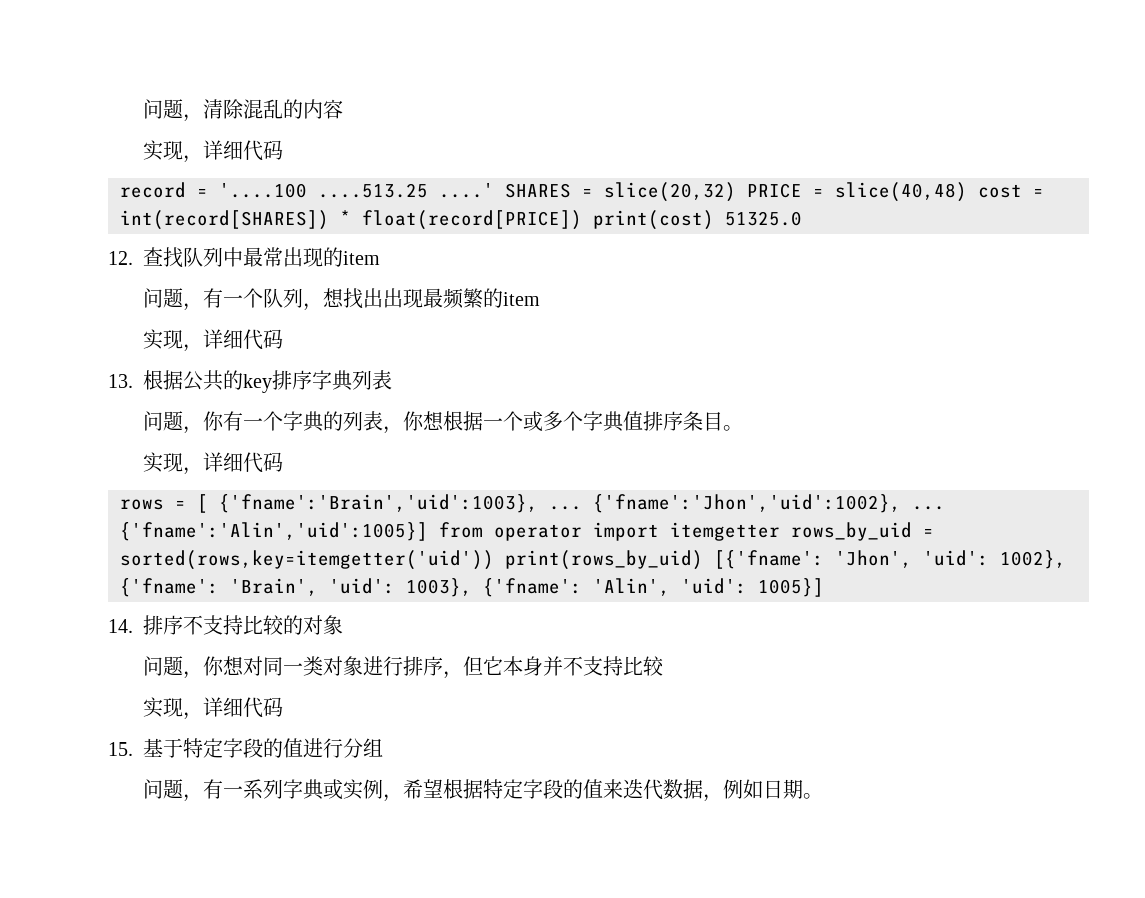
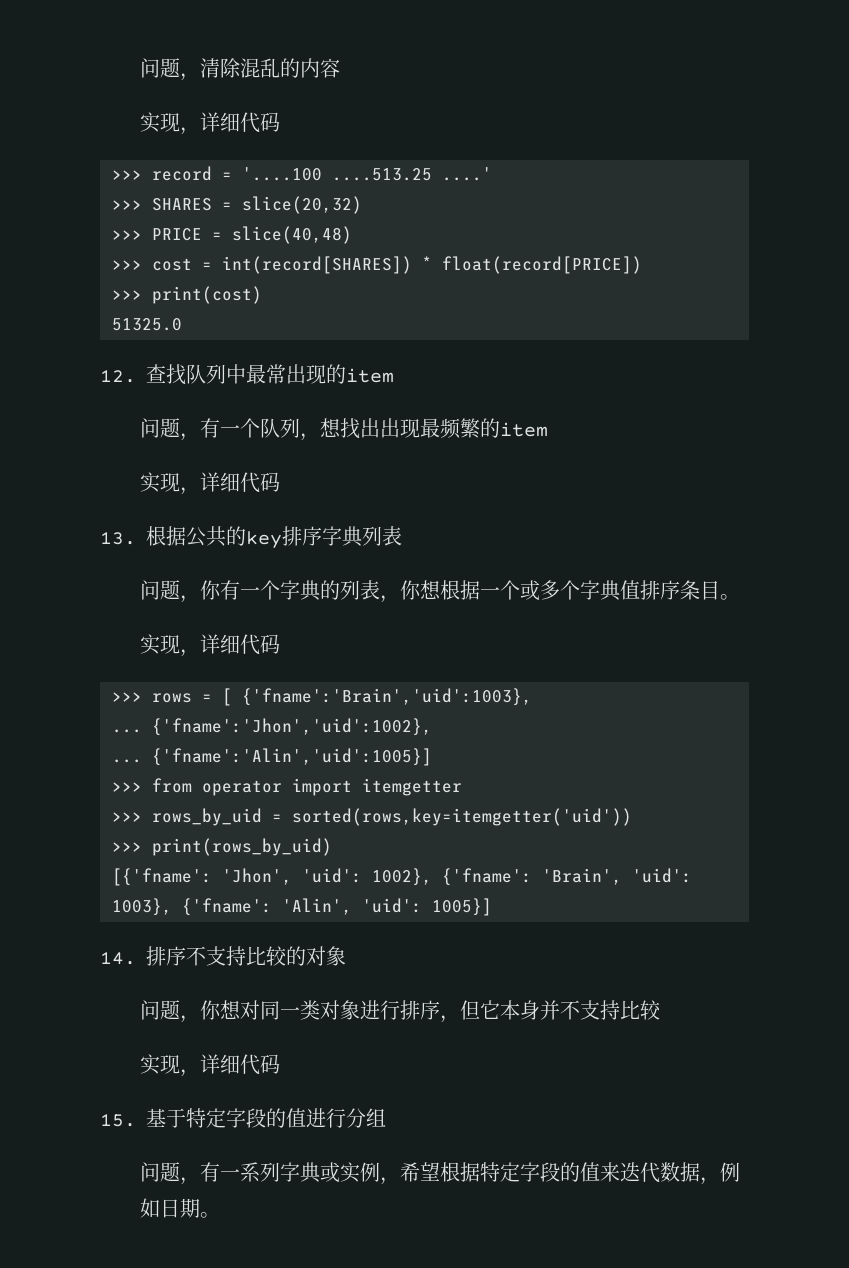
- record = '....100 ....513.25 ....' SHARES = slice(20,32) PRICE = slice(40,48) cost = int(record[SHARES]) * float(record[PRICE]) print(cost) 51325.0
+ >>> record = '....100 ....513.25 ....'
+ >>> SHARES = slice(20,32)
+ >>> PRICE = slice(40,48)
+ >>> cost = int(record[SHARES]) * float(record[PRICE])
+ >>> print(cost)
+ 51325.0
- rows = [ {'fname':'Brain','uid':1003}, ...
+ >>> rows = [ {'fname':'Brain','uid':1003},
+ ...
- {'fname':'Jhon','uid':1002}, ...
+ {'fname':'Jhon','uid':1002},
+ ...
- {'fname':'Alin','uid':1005}] from operator import itemgetter rows_by_uid = sorted(rows,key=itemgetter('uid')) print(rows_by_uid) [{'fname': 'Jhon', 'uid': 1002}, {'fname': 'Brain', 'uid': 1003}, {'fname': 'Alin', 'uid': 1005}]
+ {'fname':'Alin','uid':1005}]
+ >>> from operator import itemgetter
+ >>> rows_by_uid = sorted(rows,key=itemgetter('uid'))
+ >>> print(rows_by_uid)
+ [{'fname': 'Jhon', 'uid': 1002}, {'fname': 'Brain', 'uid': 1003}, {'fname': 'Alin', 'uid': 1005}]

